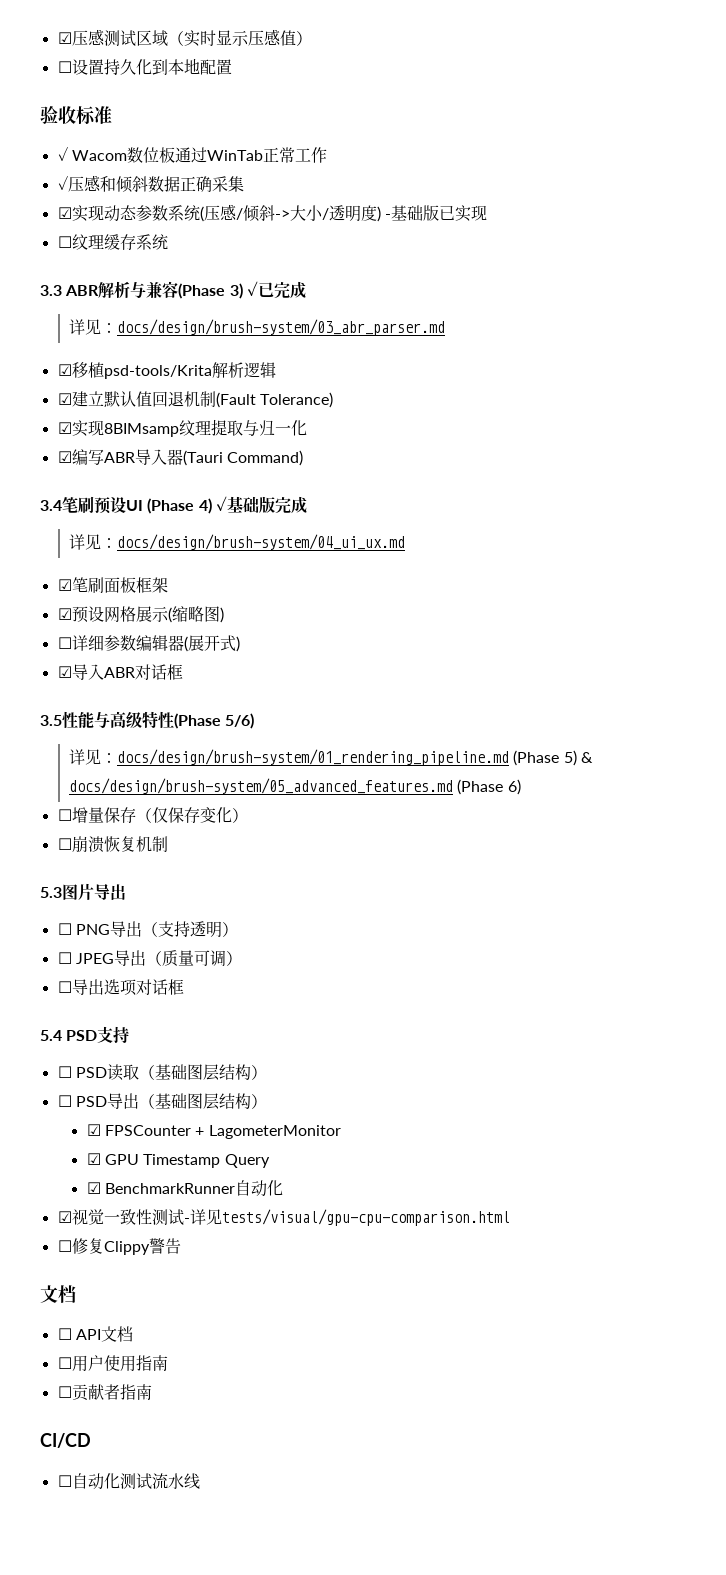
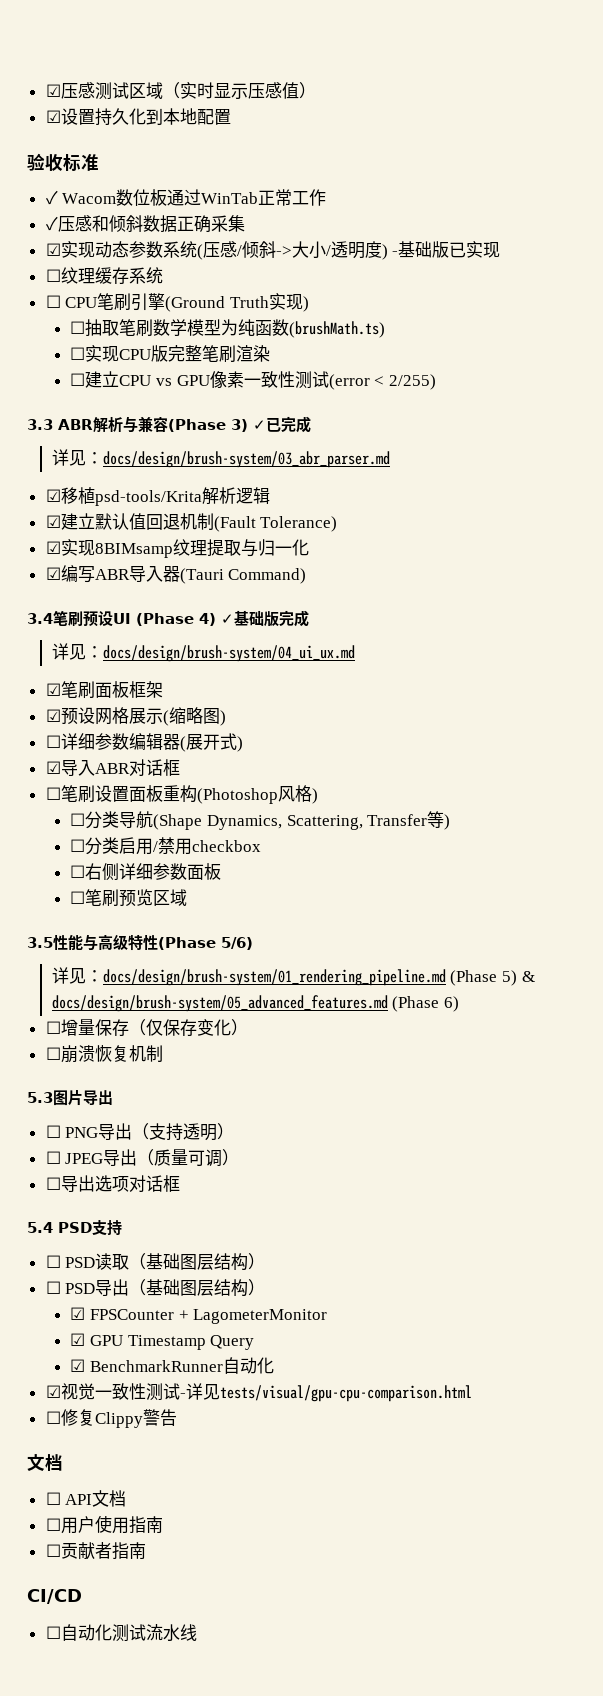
- ☐设置持久化到本地配置
+ ☑设置持久化到本地配置
+ ☐ CPU笔刷引擎(Ground Truth实现)
+ ☐抽取笔刷数学模型为纯函数(brushMath.ts)
+ ☐实现CPU版完整笔刷渲染
+ ☐建立CPU vs GPU像素一致性测试(error < 2/255)
+ ☐笔刷设置面板重构(Photoshop风格)
+ ☐分类导航(Shape Dynamics, Scattering, Transfer等)
+ ☐分类启用/禁用checkbox
+ ☐右侧详细参数面板
+ ☐笔刷预览区域

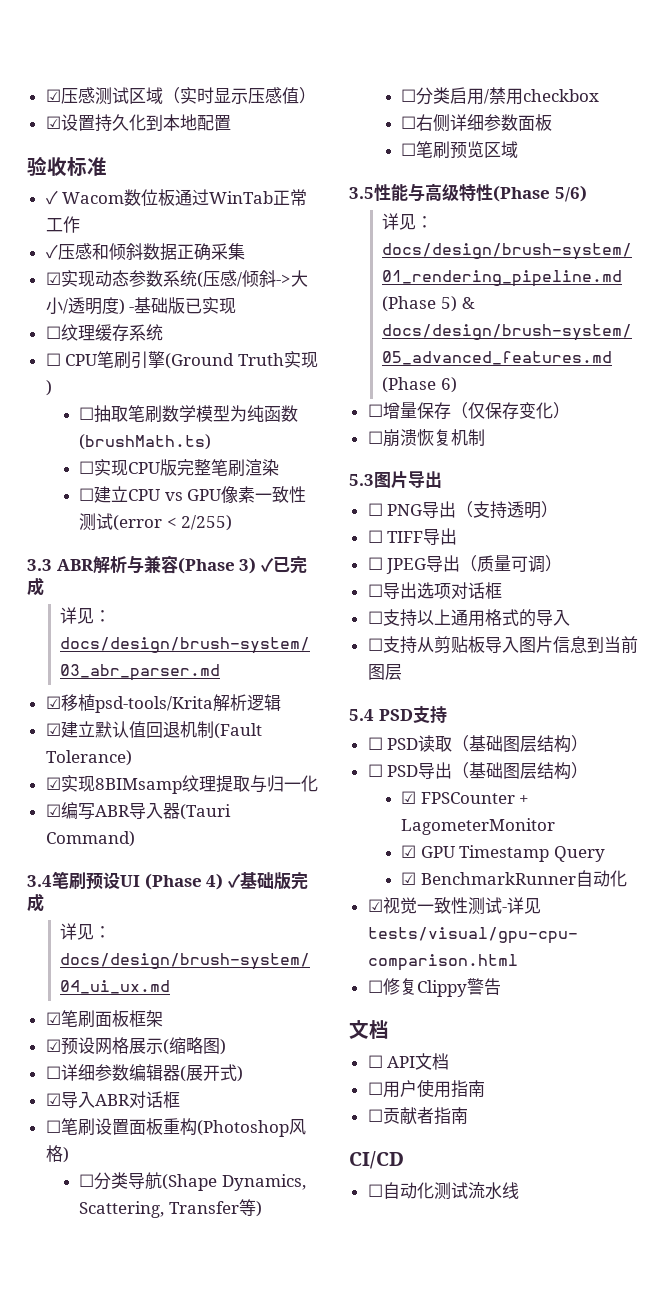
+ ☐ TIFF导出
+ ☐支持以上通用格式的导入
+ ☐支持从剪贴板导入图片信息到当前图层

